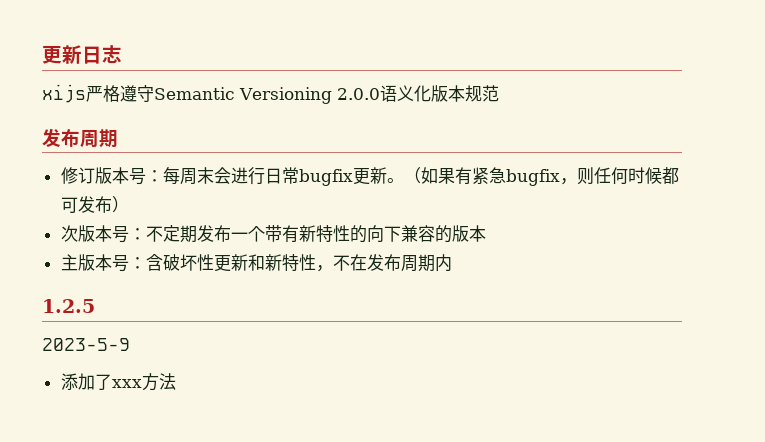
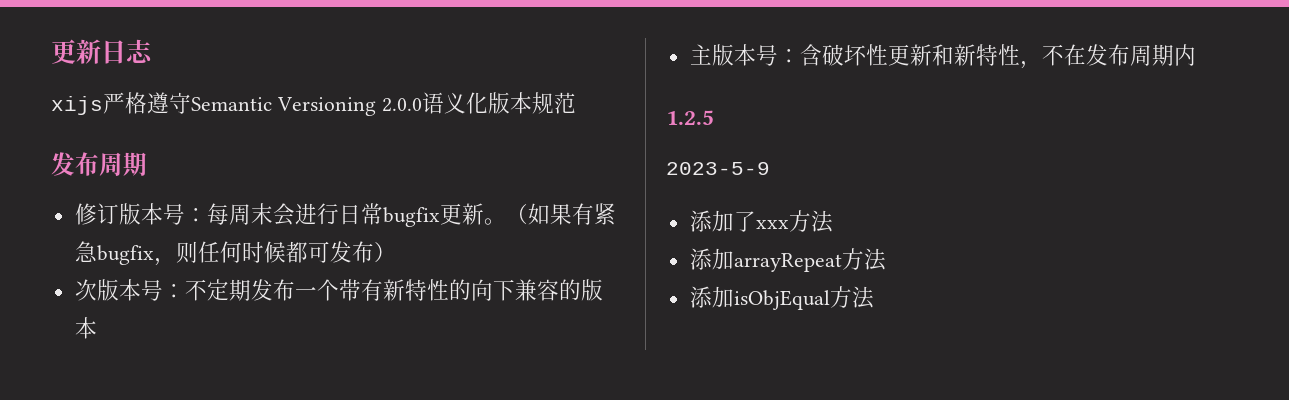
+ 添加arrayRepeat方法
+ 添加isObjEqual方法

